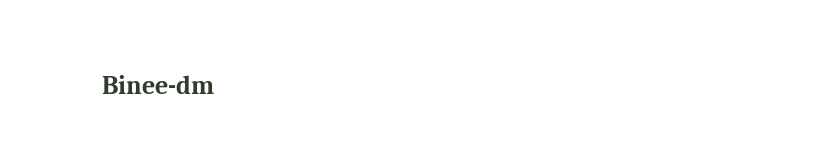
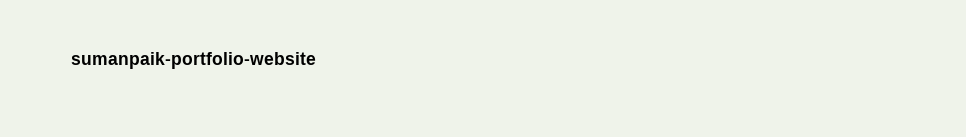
- Binee-dm
+ sumanpaik-portfolio-website

